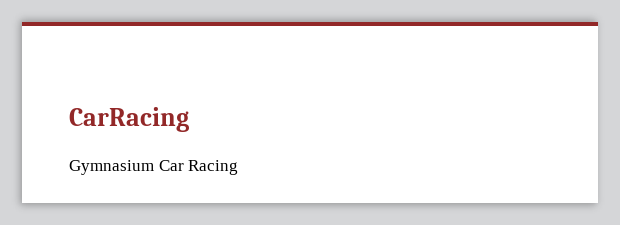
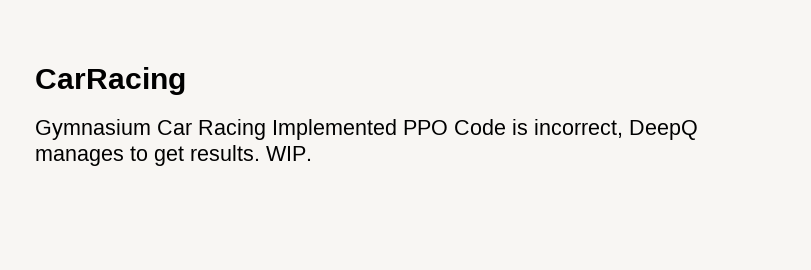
- Gymnasium Car Racing
+ Gymnasium Car Racing Implemented PPO Code is incorrect, DeepQ manages to get results. WIP.

